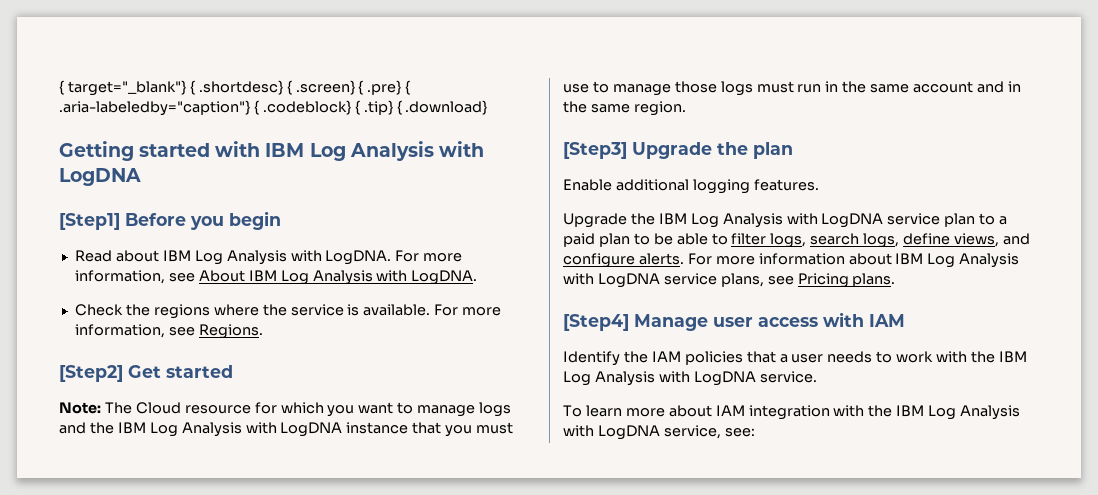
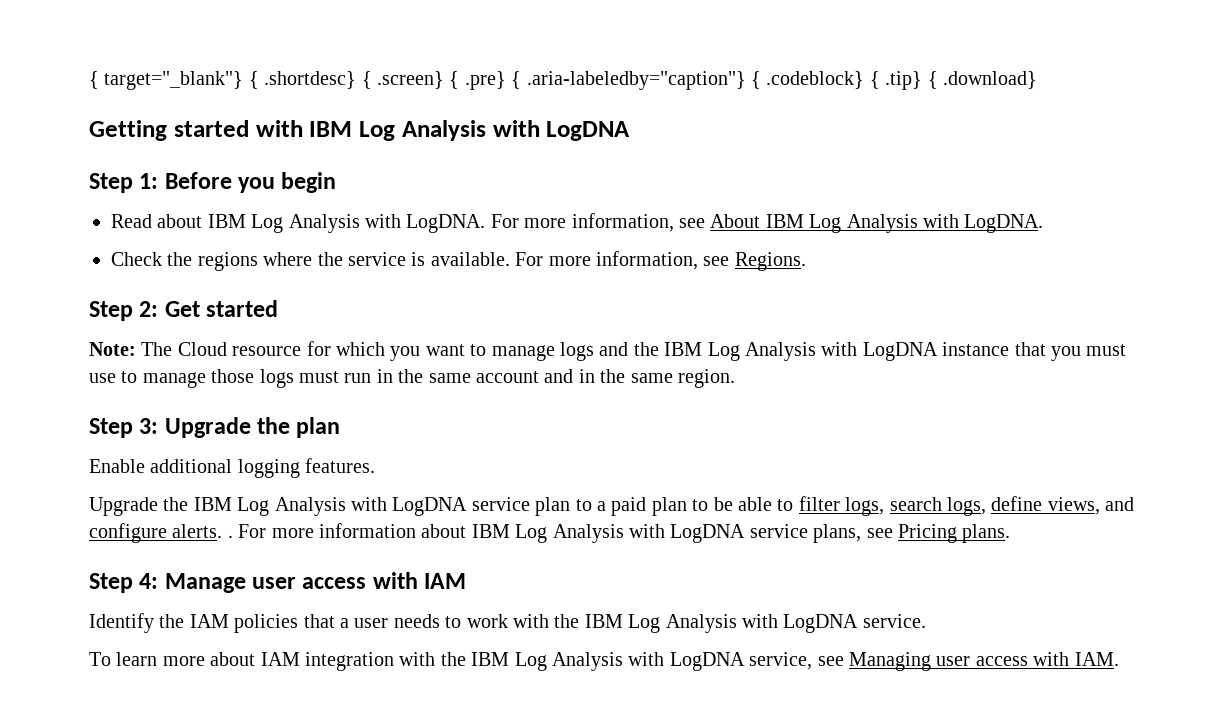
- [Step1] Before you begin
+ Step 1: Before you begin
- [Step2] Get started
+ Step 2: Get started
- [Step3] Upgrade the plan
+ Step 3: Upgrade the plan
- Upgrade the IBM Log Analysis with LogDNA service plan to a paid plan to be able to filter logs, search logs, define views, and configure alerts.
+ Upgrade the IBM Log Analysis with LogDNA service plan to a paid plan to be able to filter logs, search logs, define views, and configure alerts. .
- [Step4] Manage user access with IAM
+ Step 4: Manage user access with IAM
- To learn more about IAM integration with the IBM Log Analysis with LogDNA service, see:
+ To learn more about IAM integration with the IBM Log Analysis with LogDNA service, see Managing user access with IAM.

